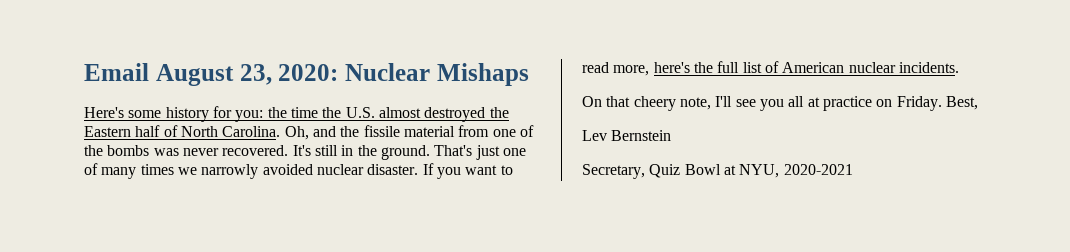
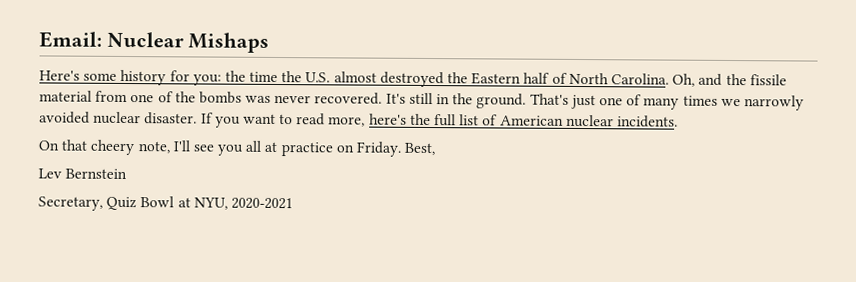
- Email August 23, 2020: Nuclear Mishaps
+ Email: Nuclear Mishaps

